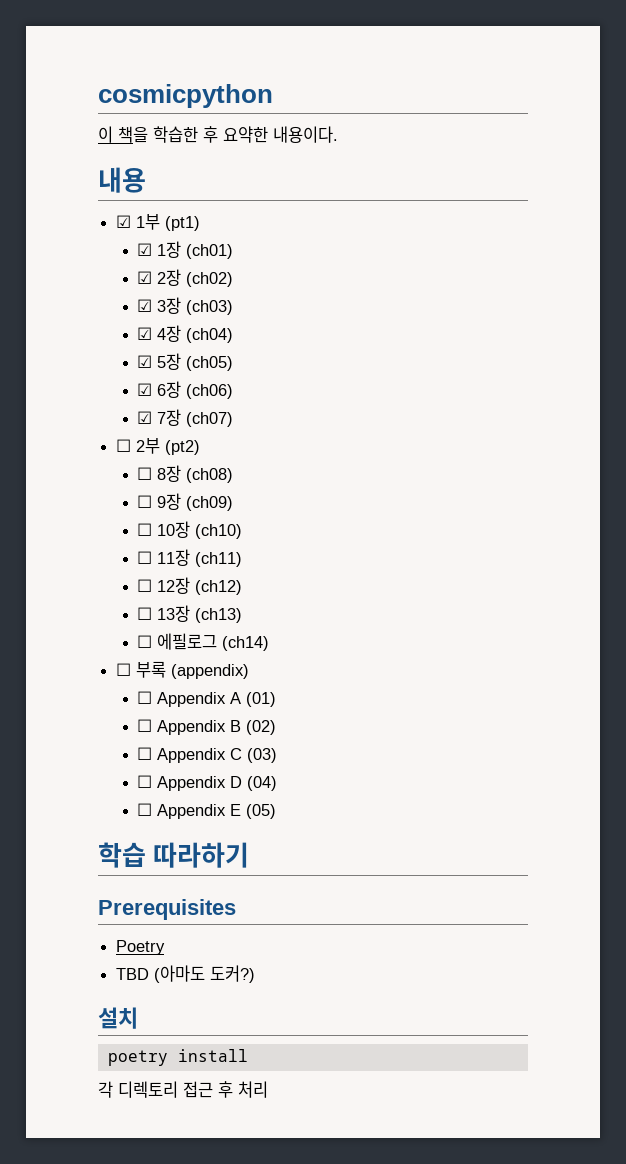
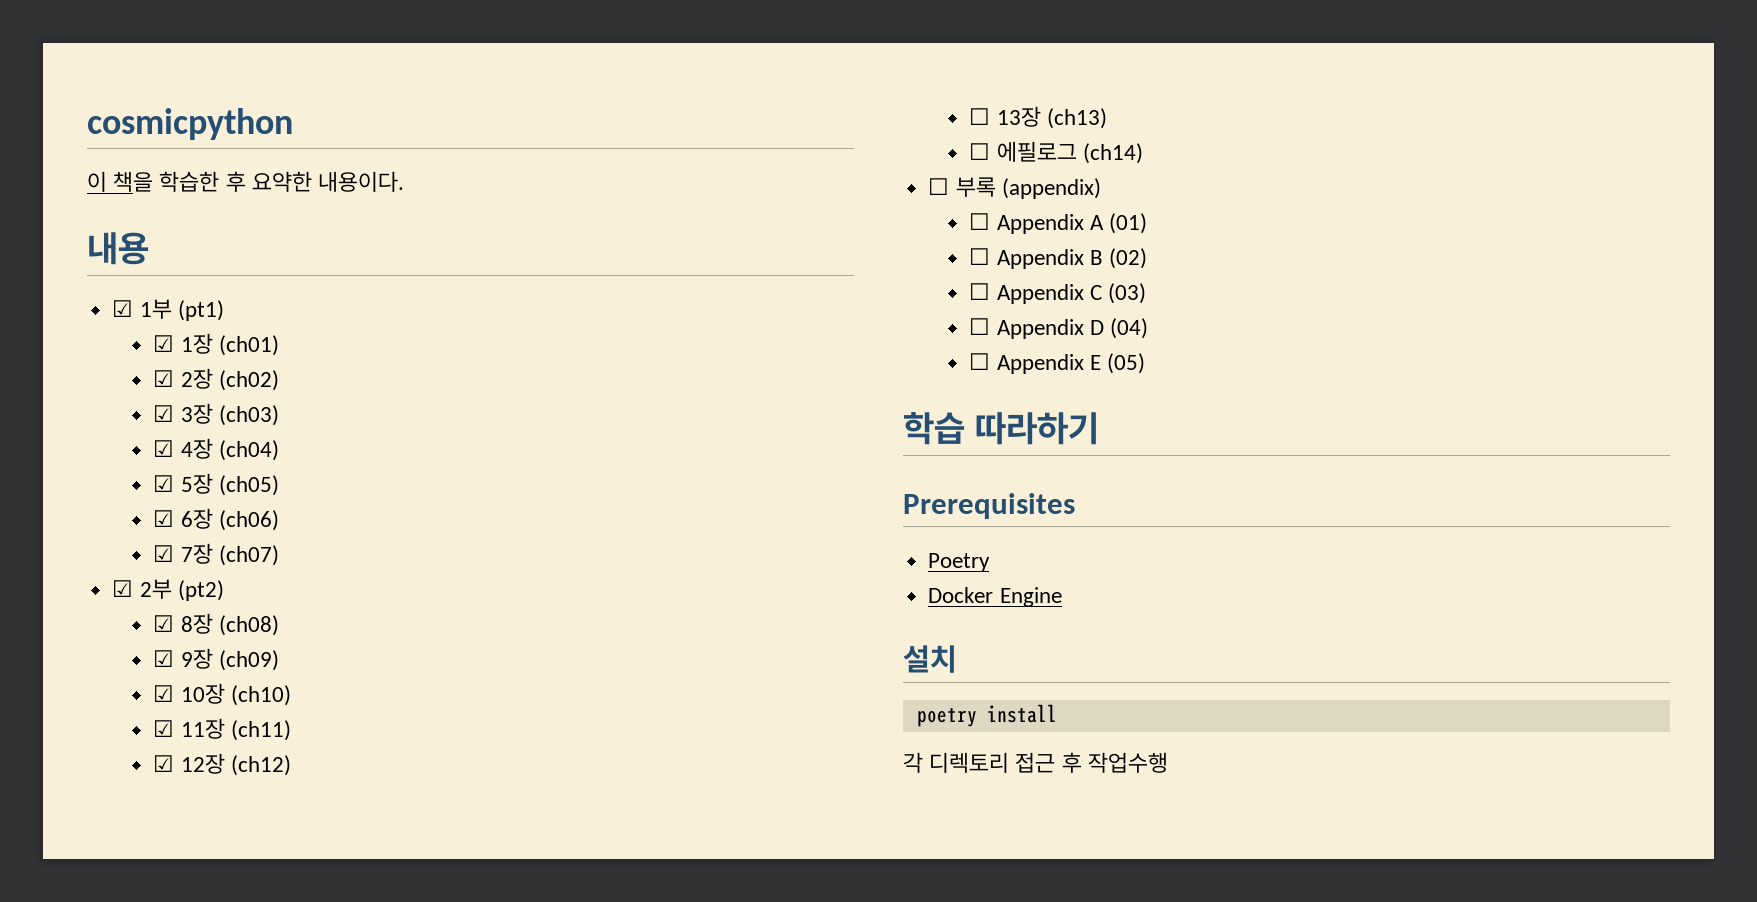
- ☐ 2부 (pt2)
+ ☑ 2부 (pt2)
- ☐ 8장 (ch08)
+ ☑ 8장 (ch08)
- ☐ 9장 (ch09)
+ ☑ 9장 (ch09)
- ☐ 10장 (ch10)
+ ☑ 10장 (ch10)
- ☐ 11장 (ch11)
+ ☑ 11장 (ch11)
- ☐ 12장 (ch12)
+ ☑ 12장 (ch12)
- TBD (아마도 도커?)
+ Docker Engine
- 각 디렉토리 접근 후 처리
+ 각 디렉토리 접근 후 작업수행

